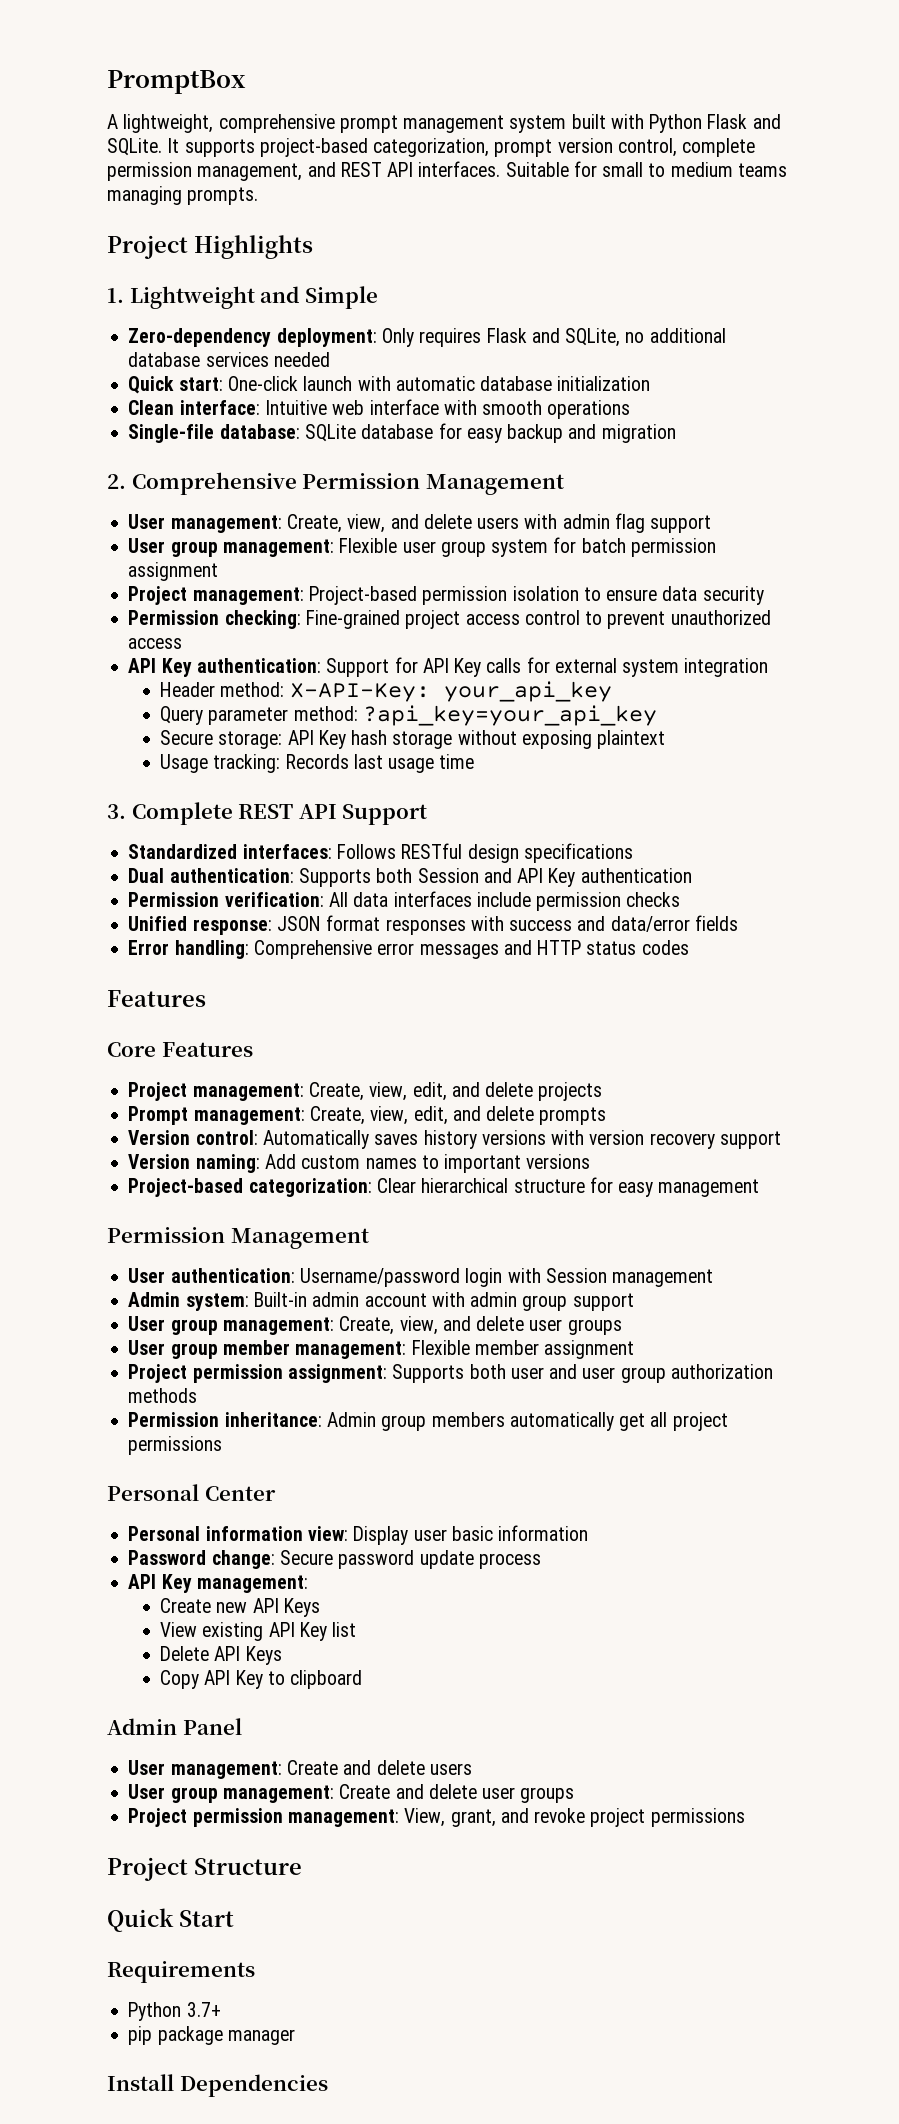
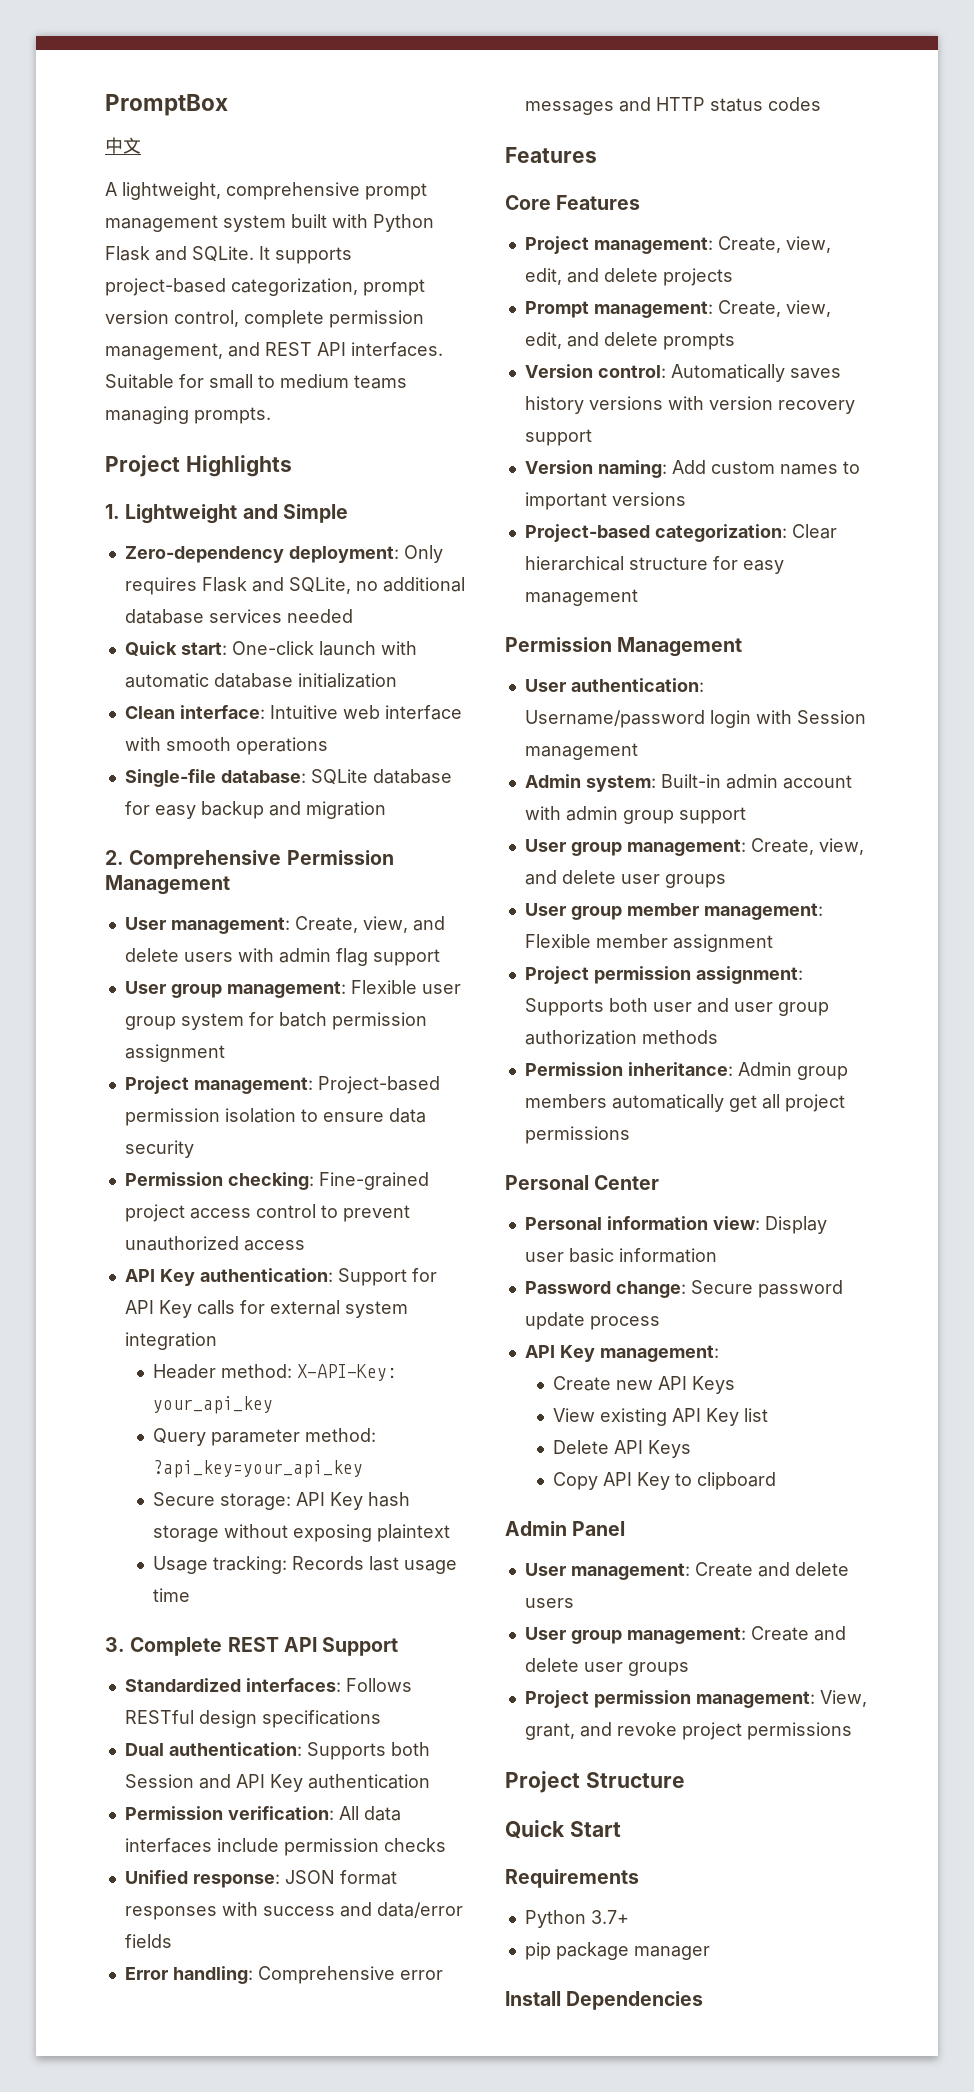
+ 中文

